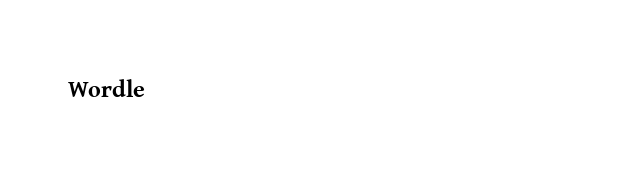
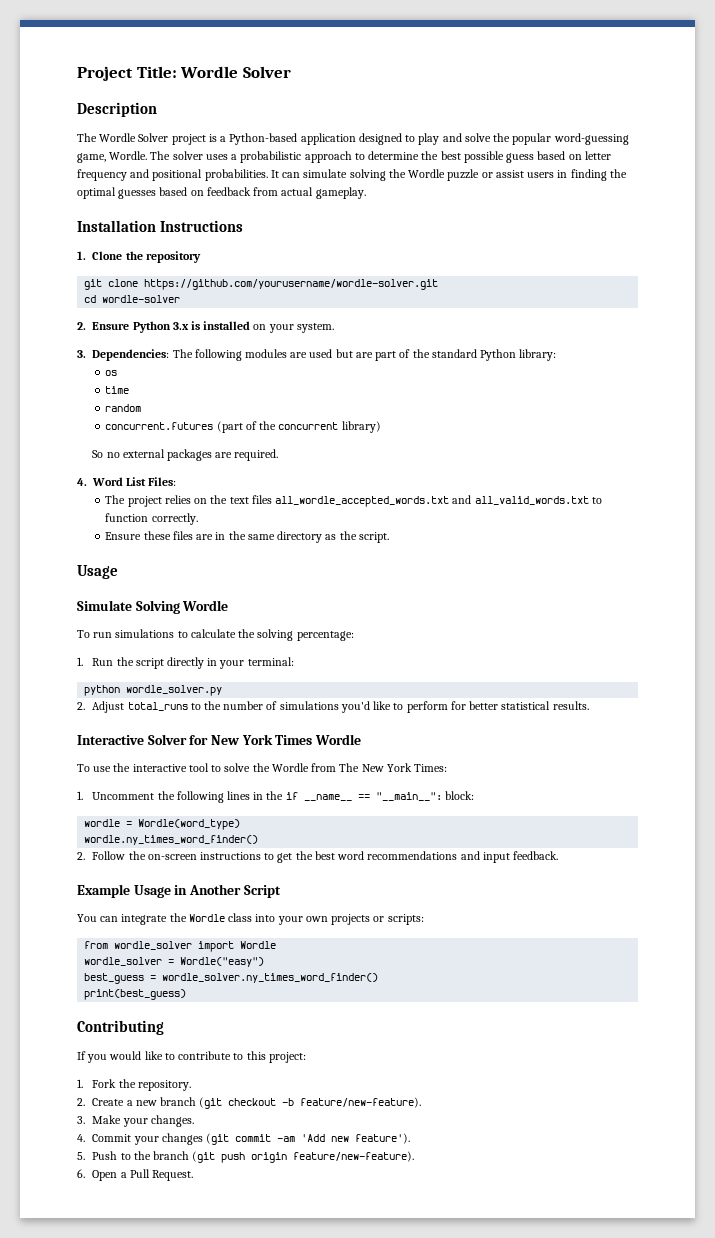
- Wordle
+ Project Title: Wordle Solver
+ Description
+ The Wordle Solver project is a Python-based application designed to play and solve the popular word-guessing game, Wordle. The solver uses a probabilistic approach to determine the best possible guess based on letter frequency and positional probabilities. It can simulate solving the Wordle puzzle or assist users in finding the optimal guesses based on feedback from actual gameplay.
+ Installation Instructions
+ 1. Clone the repository
+ git clone https://github.com/yourusername/wordle-solver.git
+ cd wordle-solver
+ 2. Ensure Python 3.x is installed on your system.
+ 3. Dependencies: The following modules are used but are part of the standard Python library:
+ os
+ time
+ random
+ concurrent.futures (part of the concurrent library)
+ So no external packages are required.
+ 4. Word List Files:
+ The project relies on the text files all_wordle_accepted_words.txt and all_valid_words.txt to function correctly.
+ Ensure these files are in the same directory as the script.
+ Usage
+ Simulate Solving Wordle
+ To run simulations to calculate the solving percentage:
+ 1. Run the script directly in your terminal:
+ python wordle_solver.py
+ 2. Adjust total_runs to the number of simulations you'd like to perform for better statistical results.
+ Interactive Solver for New York Times Wordle
+ To use the interactive tool to solve the Wordle from The New York Times:
+ 1. Uncomment the following lines in the if __name__ == "__main__": block:
+ wordle = Wordle(word_type)
+ wordle.ny_times_word_finder()
+ 2. Follow the on-screen instructions to get the best word recommendations and input feedback.
+ Example Usage in Another Script
+ You can integrate the Wordle class into your own projects or scripts:
+ from wordle_solver import Wordle
+ wordle_solver = Wordle("easy")
+ best_guess = wordle_solver.ny_times_word_finder()
+ print(best_guess)
+ Contributing
+ If you would like to contribute to this project:
+ 1. Fork the repository.
+ 2. Create a new branch (git checkout -b feature/new-feature).
+ 3. Make your changes.
+ 4. Commit your changes (git commit -am 'Add new feature').
+ 5. Push to the branch (git push origin feature/new-feature).
+ 6. Open a Pull Request.

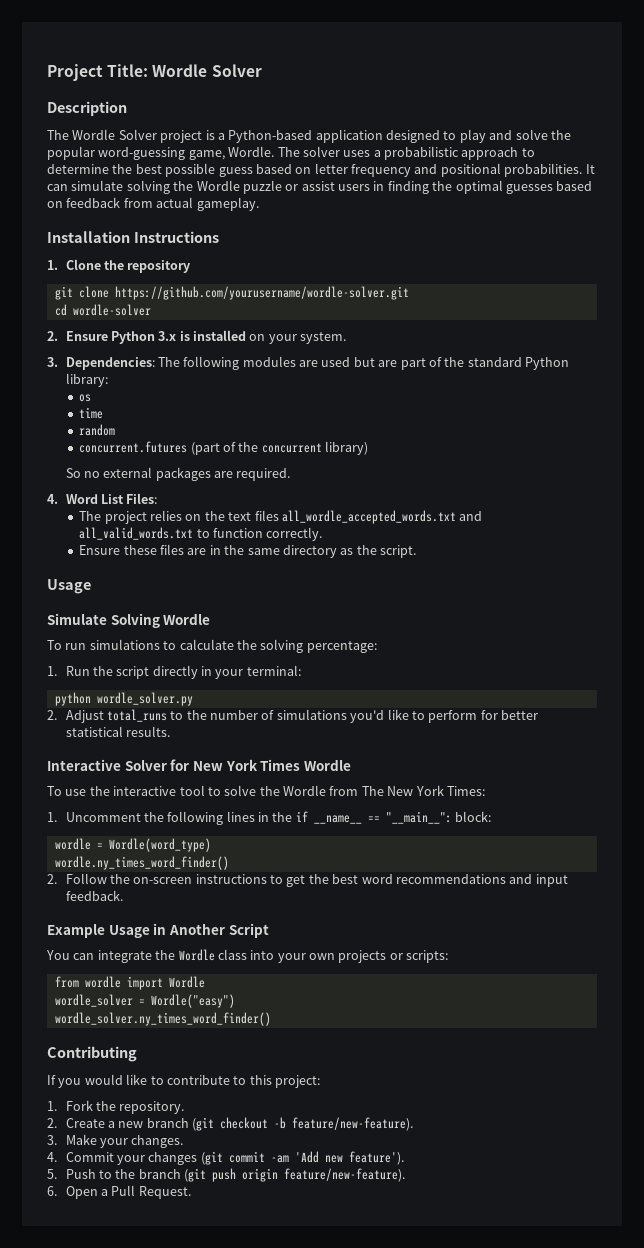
- from wordle_solver import Wordle
+ from wordle import Wordle
- best_guess = wordle_solver.ny_times_word_finder()
+ wordle_solver.ny_times_word_finder()
- print(best_guess)

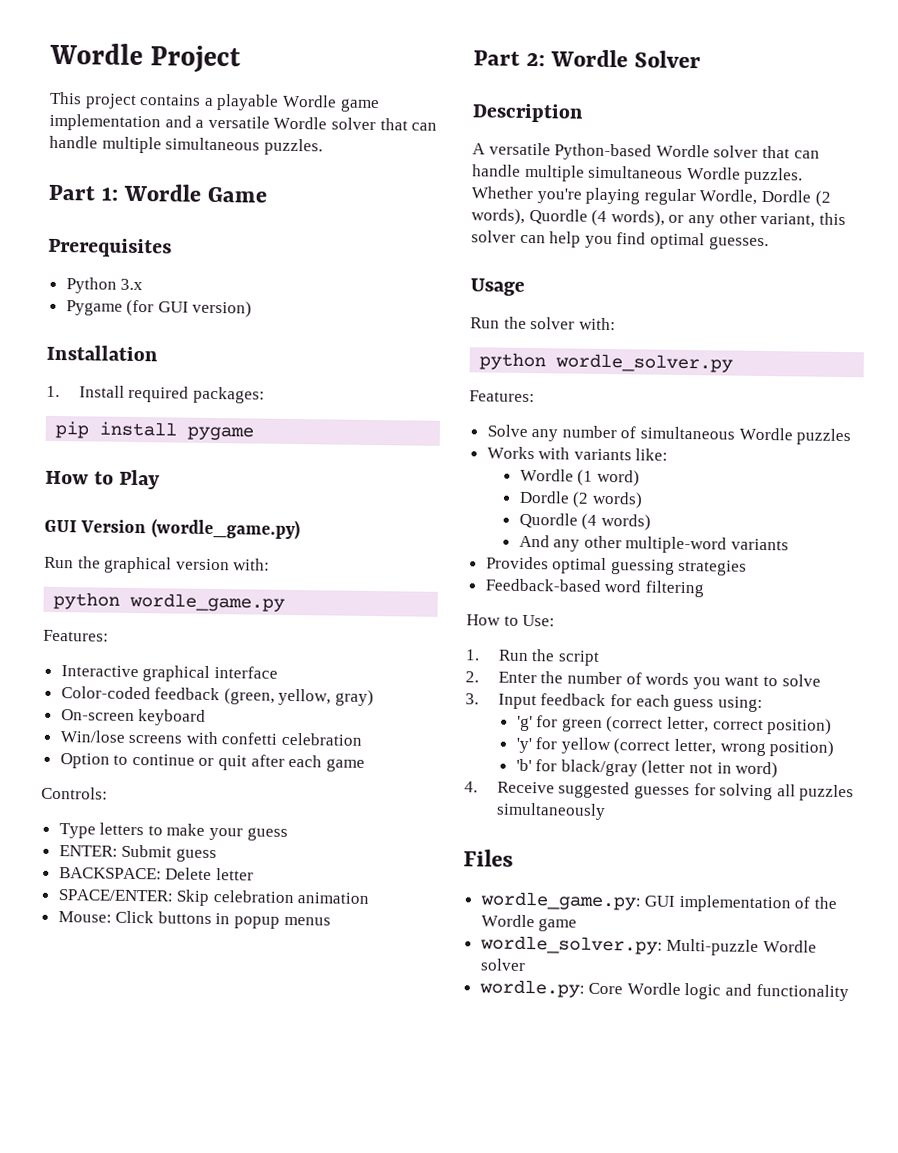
- Project Title: Wordle Solver
+ Wordle Project
+ This project contains a playable Wordle game implementation and a versatile Wordle solver that can handle multiple simultaneous puzzles.
+ Part 1: Wordle Game
+ Prerequisites
+ Python 3.x
+ Pygame (for GUI version)
+ Installation
+ 1. Install required packages:
+ pip install pygame
+ How to Play
+ GUI Version (wordle_game.py)
+ Run the graphical version with:
+ python wordle_game.py
+ Features:
+ Interactive graphical interface
+ Color-coded feedback (green, yellow, gray)
+ On-screen keyboard
+ Win/lose screens with confetti celebration
+ Option to continue or quit after each game
+ Controls:
+ Type letters to make your guess
+ ENTER: Submit guess
+ BACKSPACE: Delete letter
+ SPACE/ENTER: Skip celebration animation
+ Mouse: Click buttons in popup menus
+ Part 2: Wordle Solver
  Description
- The Wordle Solver project is a Python-based application designed to play and solve the popular word-guessing game, Wordle. The solver uses a probabilistic approach to determine the best possible guess based on letter frequency and positional probabilities. It can simulate solving the Wordle puzzle or assist users in finding the optimal guesses based on feedback from actual gameplay.
- Installation Instructions
- 1. Clone the repository
- git clone https://github.com/yourusername/wordle-solver.git
- cd wordle-solver
- 2. Ensure Python 3.x is installed on your system.
- 3. Dependencies: The following modules are used but are part of the standard Python library:
- os
- time
- random
- concurrent.futures (part of the concurrent library)
- So no external packages are required.
- 4. Word List Files:
- The project relies on the text files all_wordle_accepted_words.txt and all_valid_words.txt to function correctly.
- Ensure these files are in the same directory as the script.
+ A versatile Python-based Wordle solver that can handle multiple simultaneous Wordle puzzles. Whether you're playing regular Wordle, Dordle (2 words), Quordle (4 words), or any other variant, this solver can help you find optimal guesses.
  Usage
- Simulate Solving Wordle
- To run simulations to calculate the solving percentage:
- 1. Run the script directly in your terminal:
+ Run the solver with:
  python wordle_solver.py
- 2. Adjust total_runs to the number of simulations you'd like to perform for better statistical results.
- Interactive Solver for New York Times Wordle
- To use the interactive tool to solve the Wordle from The New York Times:
- 1. Uncomment the following lines in the if __name__ == "__main__": block:
- wordle = Wordle(word_type)
- wordle.ny_times_word_finder()
- 2. Follow the on-screen instructions to get the best word recommendations and input feedback.
- Example Usage in Another Script
- You can integrate the Wordle class into your own projects or scripts:
- from wordle import Wordle
- wordle_solver = Wordle("easy")
- wordle_solver.ny_times_word_finder()
- Contributing
- If you would like to contribute to this project:
- 1. Fork the repository.
- 2. Create a new branch (git checkout -b feature/new-feature).
- 3. Make your changes.
- 4. Commit your changes (git commit -am 'Add new feature').
- 5. Push to the branch (git push origin feature/new-feature).
- 6. Open a Pull Request.
+ Features:
+ Solve any number of simultaneous Wordle puzzles
+ Works with variants like:
+ Wordle (1 word)
+ Dordle (2 words)
+ Quordle (4 words)
+ And any other multiple-word variants
+ Provides optimal guessing strategies
+ Feedback-based word filtering
+ How to Use:
+ 1. Run the script
+ 2. Enter the number of words you want to solve
+ 3. Input feedback for each guess using:
+ 'g' for green (correct letter, correct position)
+ 'y' for yellow (correct letter, wrong position)
+ 'b' for black/gray (letter not in word)
+ 4. Receive suggested guesses for solving all puzzles simultaneously
+ Files
+ wordle_game.py: GUI implementation of the Wordle game
+ wordle_solver.py: Multi-puzzle Wordle solver
+ wordle.py: Core Wordle logic and functionality

